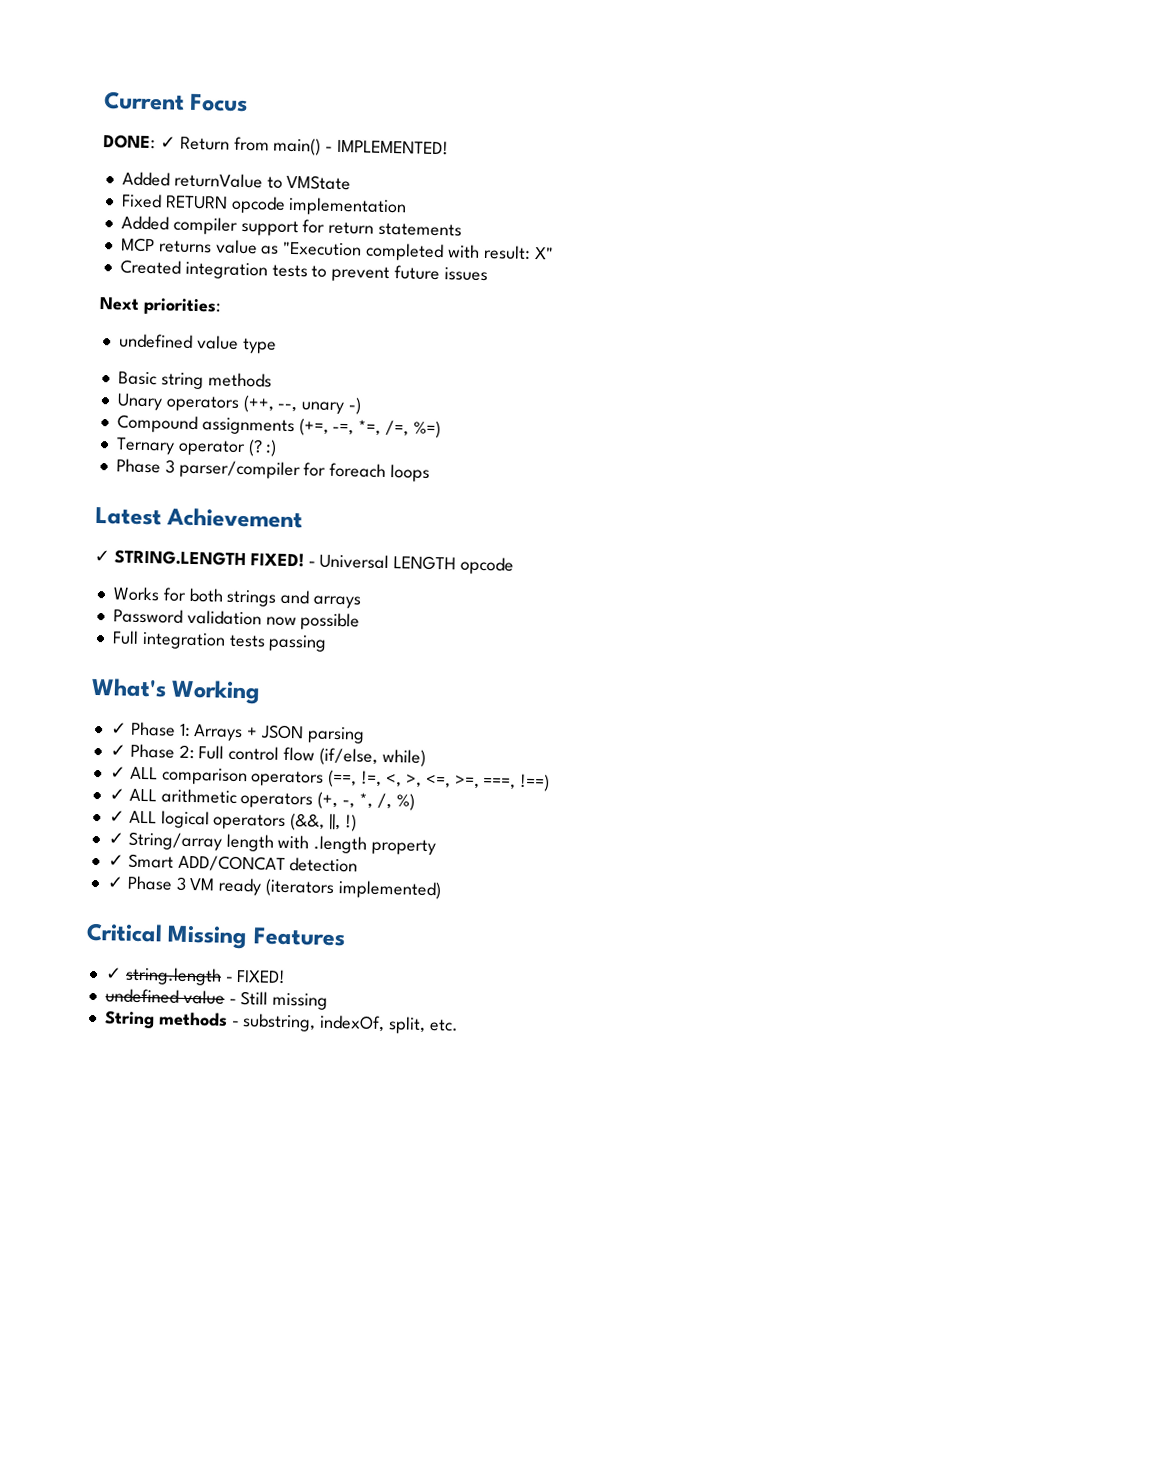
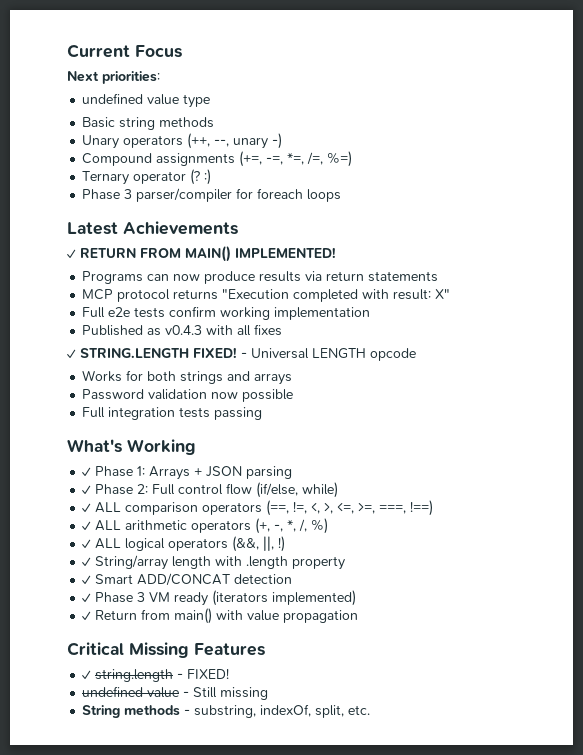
- DONE: ✓ Return from main() - IMPLEMENTED!
- Added returnValue to VMState
- Fixed RETURN opcode implementation
- Added compiler support for return statements
- MCP returns value as "Execution completed with result: X"
- Created integration tests to prevent future issues
- Latest Achievement
+ Latest Achievements
+ ✓ RETURN FROM MAIN() IMPLEMENTED!
+ Programs can now produce results via return statements
+ MCP protocol returns "Execution completed with result: X"
+ Full e2e tests confirm working implementation
+ Published as v0.4.3 with all fixes
+ ✓ Return from main() with value propagation

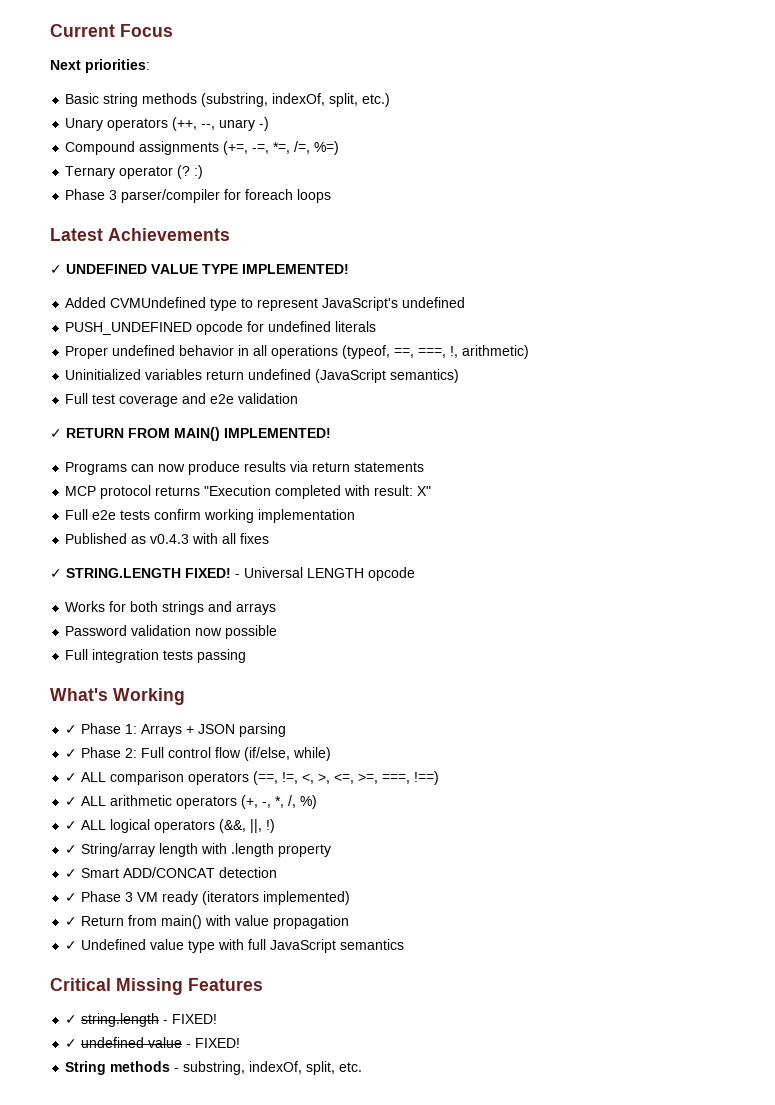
- undefined value type
- Basic string methods
+ Basic string methods (substring, indexOf, split, etc.)
+ ✓ UNDEFINED VALUE TYPE IMPLEMENTED!
+ Added CVMUndefined type to represent JavaScript's undefined
+ PUSH_UNDEFINED opcode for undefined literals
+ Proper undefined behavior in all operations (typeof, ==, ===, !, arithmetic)
+ Uninitialized variables return undefined (JavaScript semantics)
+ Full test coverage and e2e validation
+ ✓ Undefined value type with full JavaScript semantics
- undefined value - Still missing
+ ✓ undefined value - FIXED!

